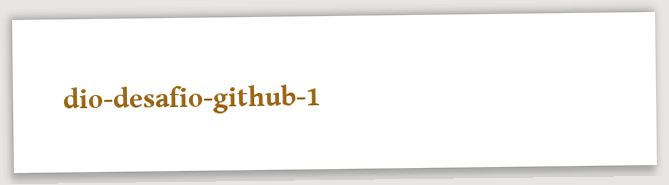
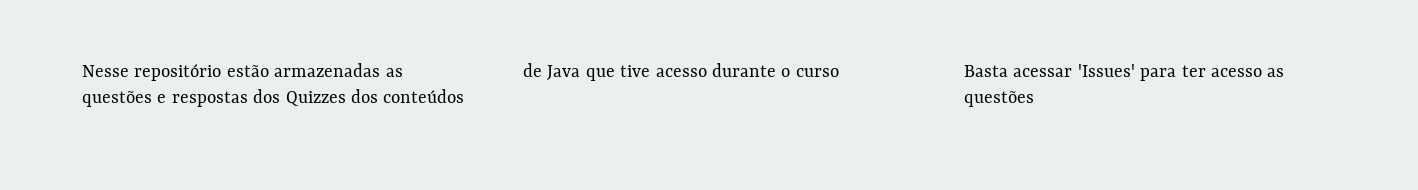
- dio-desafio-github-1
+ Nesse repositório estão armazenadas as questões e respostas dos Quizzes dos conteúdos de Java que tive acesso durante o curso
+ Basta acessar 'Issues' para ter acesso as questões

